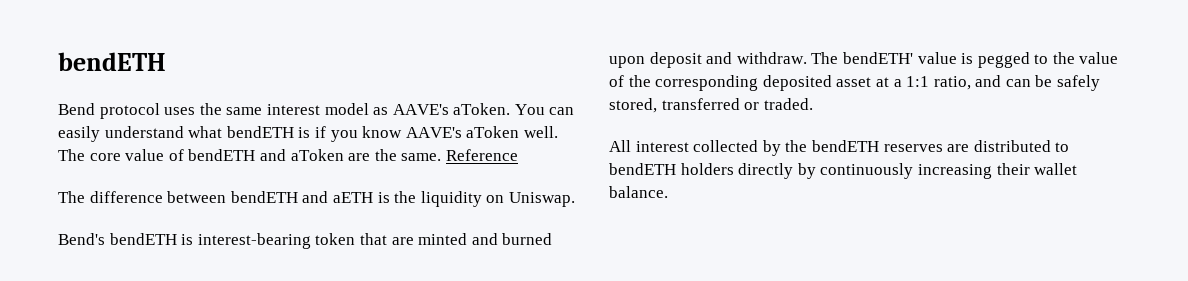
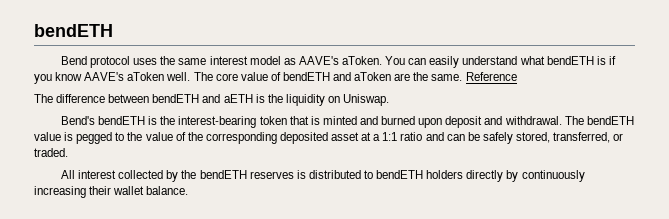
- Bend's bendETH is interest-bearing token that are minted and burned upon deposit and withdraw. The bendETH' value is pegged to the value of the corresponding deposited asset at a 1:1 ratio, and can be safely stored, transferred or traded.
+ Bend's bendETH is the interest-bearing token that is minted and burned upon deposit and withdrawal. The bendETH value is pegged to the value of the corresponding deposited asset at a 1:1 ratio and can be safely stored, transferred, or traded.
- All interest collected by the bendETH reserves are distributed to bendETH holders directly by continuously increasing their wallet balance.
+ All interest collected by the bendETH reserves is distributed to bendETH holders directly by continuously increasing their wallet balance.

